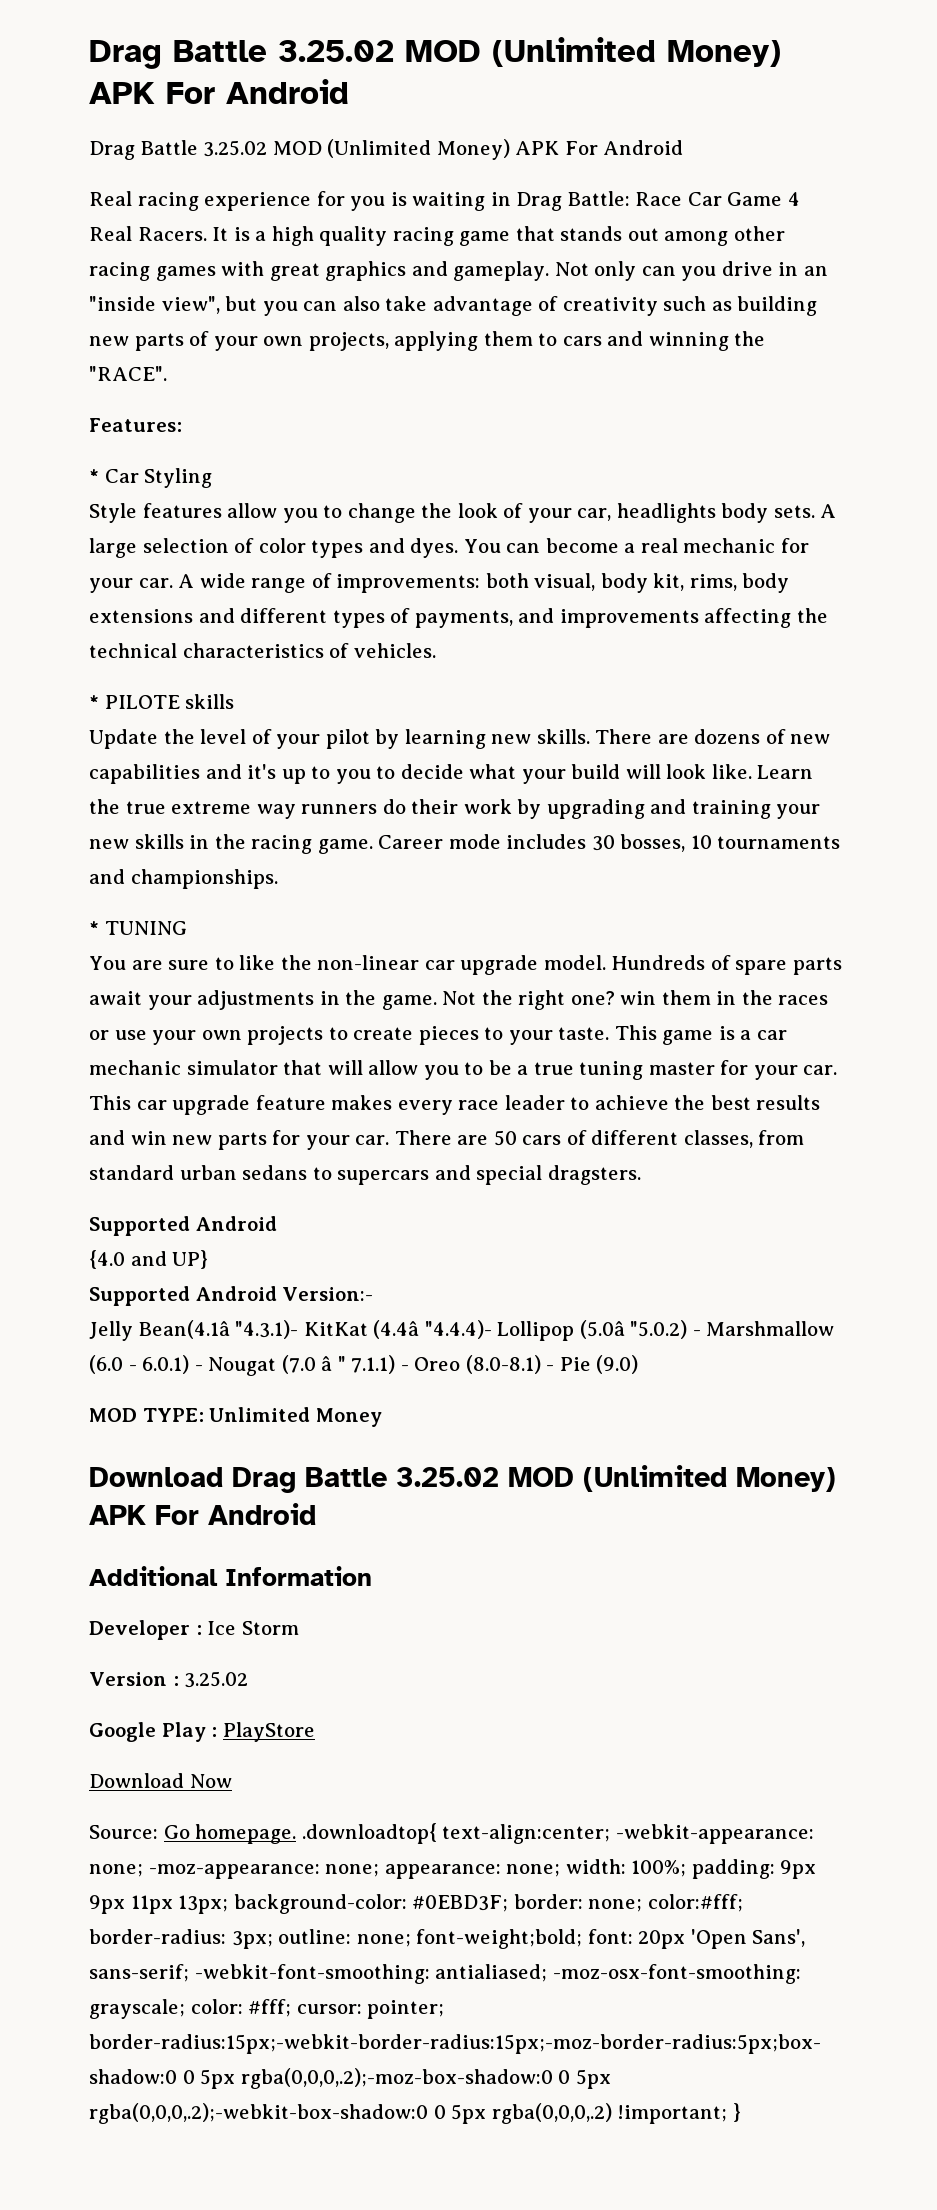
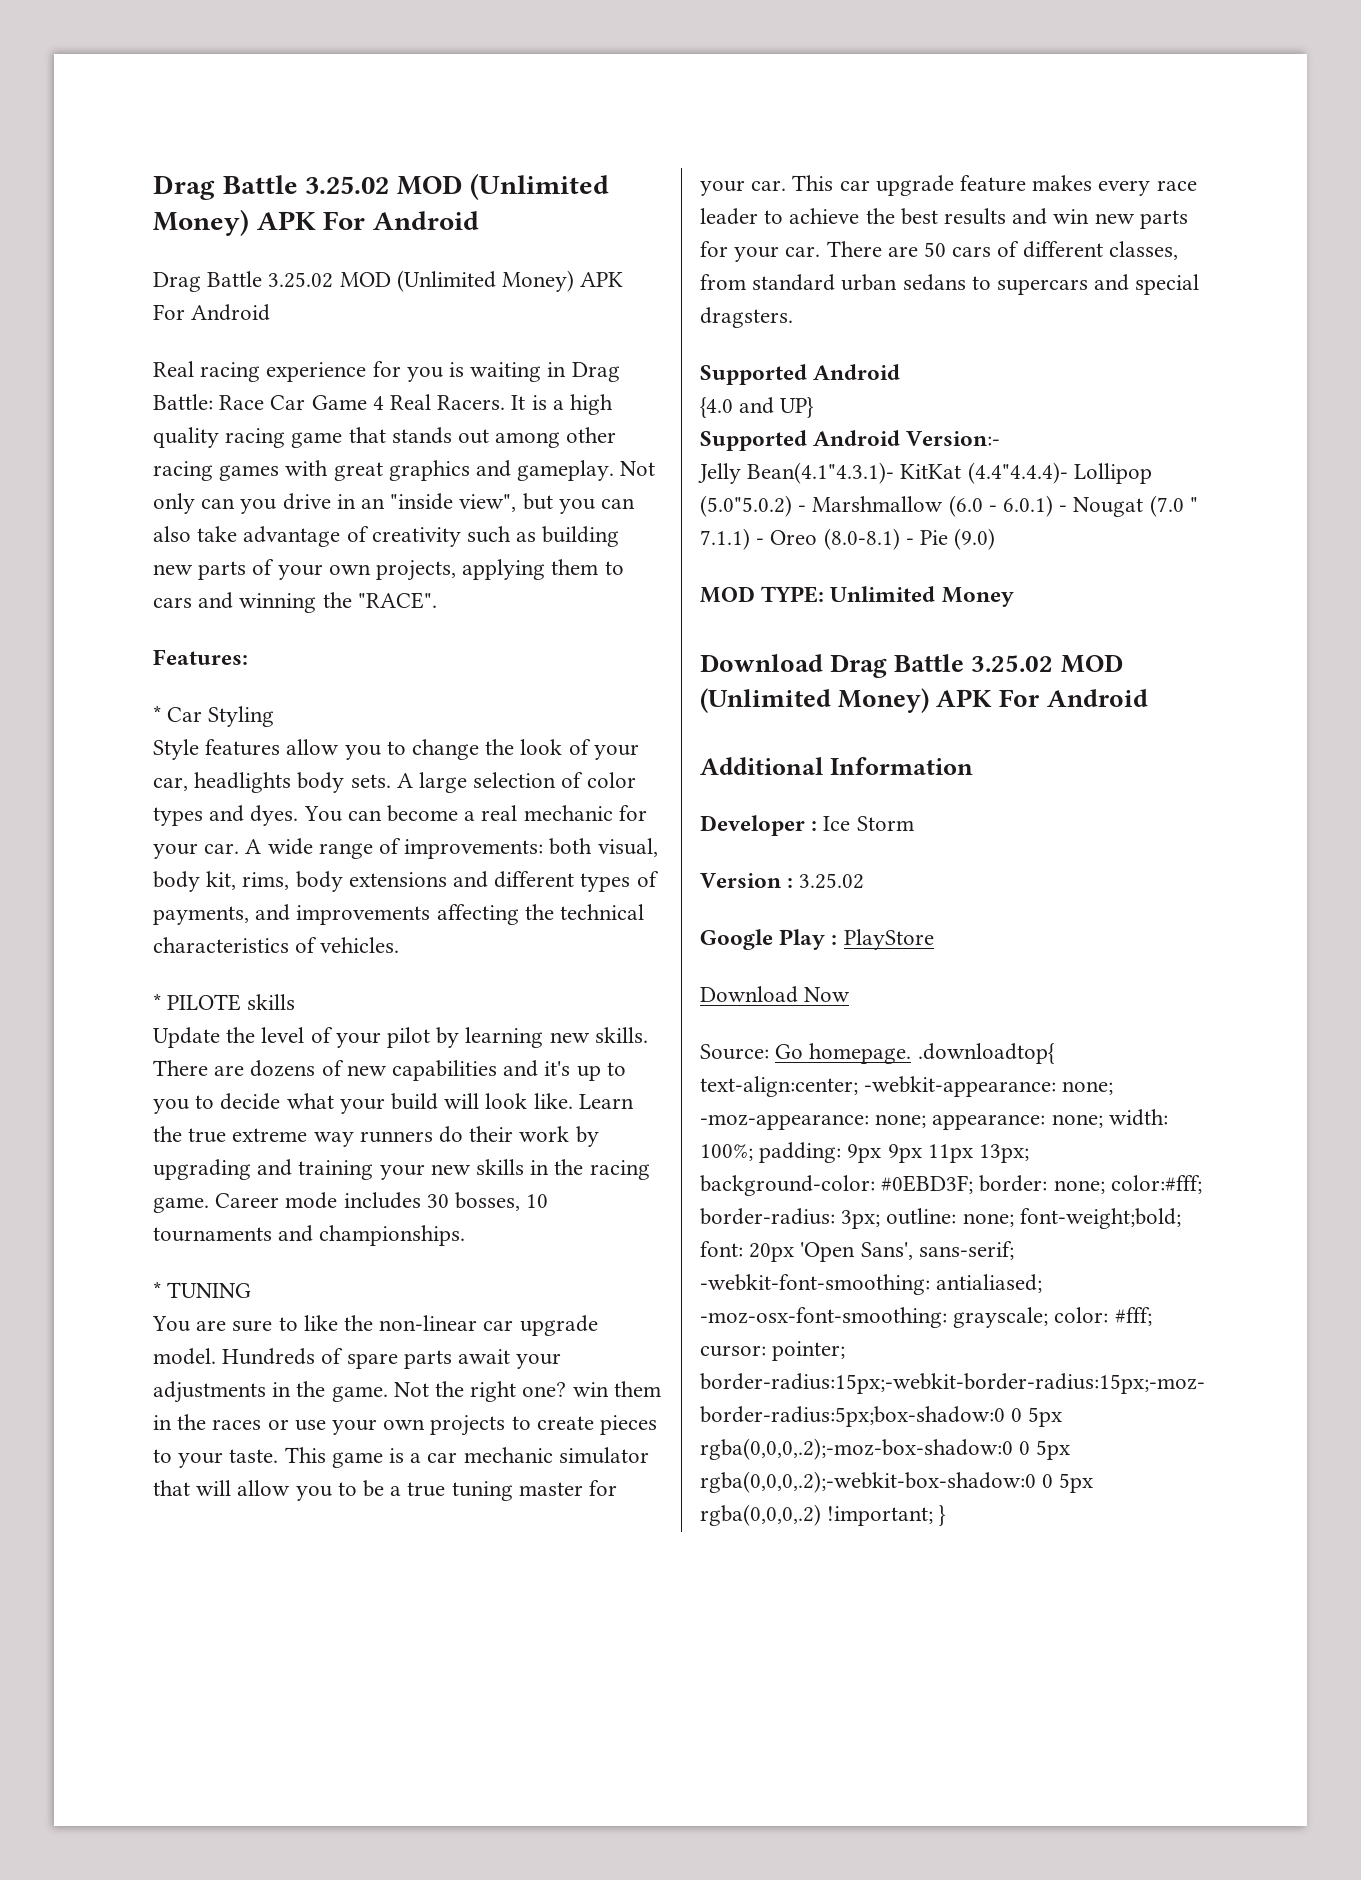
- Jelly Bean(4.1â "4.3.1)- KitKat (4.4â "4.4.4)- Lollipop (5.0â "5.0.2) - Marshmallow (6.0 - 6.0.1) - Nougat (7.0 â " 7.1.1) - Oreo (8.0-8.1) - Pie (9.0)
+ Jelly Bean(4.1"4.3.1)- KitKat (4.4"4.4.4)- Lollipop (5.0"5.0.2) - Marshmallow (6.0 - 6.0.1) - Nougat (7.0 " 7.1.1) - Oreo (8.0-8.1) - Pie (9.0)

